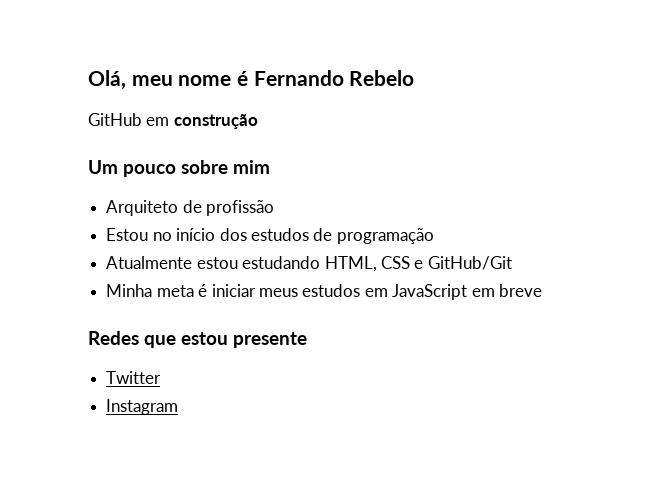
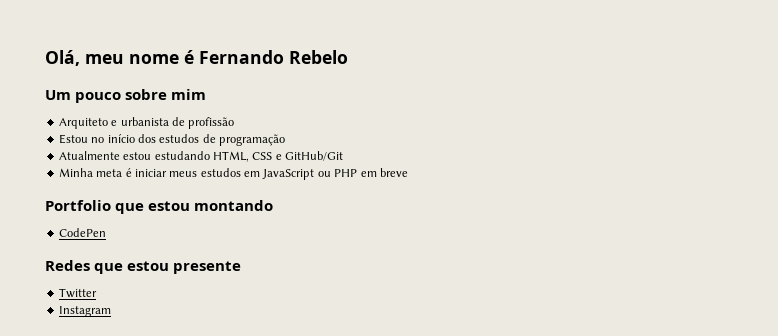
- GitHub em construção
- Arquiteto de profissão
+ Arquiteto e urbanista de profissão
- Minha meta é iniciar meus estudos em JavaScript em breve
+ Minha meta é iniciar meus estudos em JavaScript ou PHP em breve
+ Portfolio que estou montando
+ CodePen

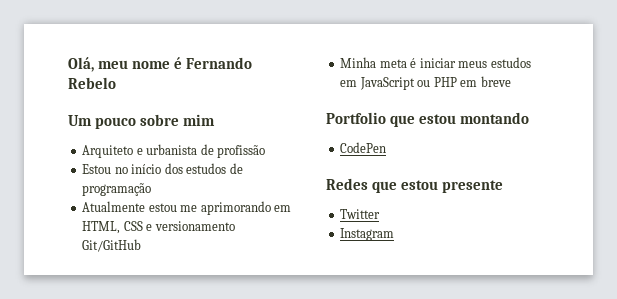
- Atualmente estou estudando HTML, CSS e GitHub/Git
+ Atualmente estou me aprimorando em HTML, CSS e versionamento Git/GitHub

